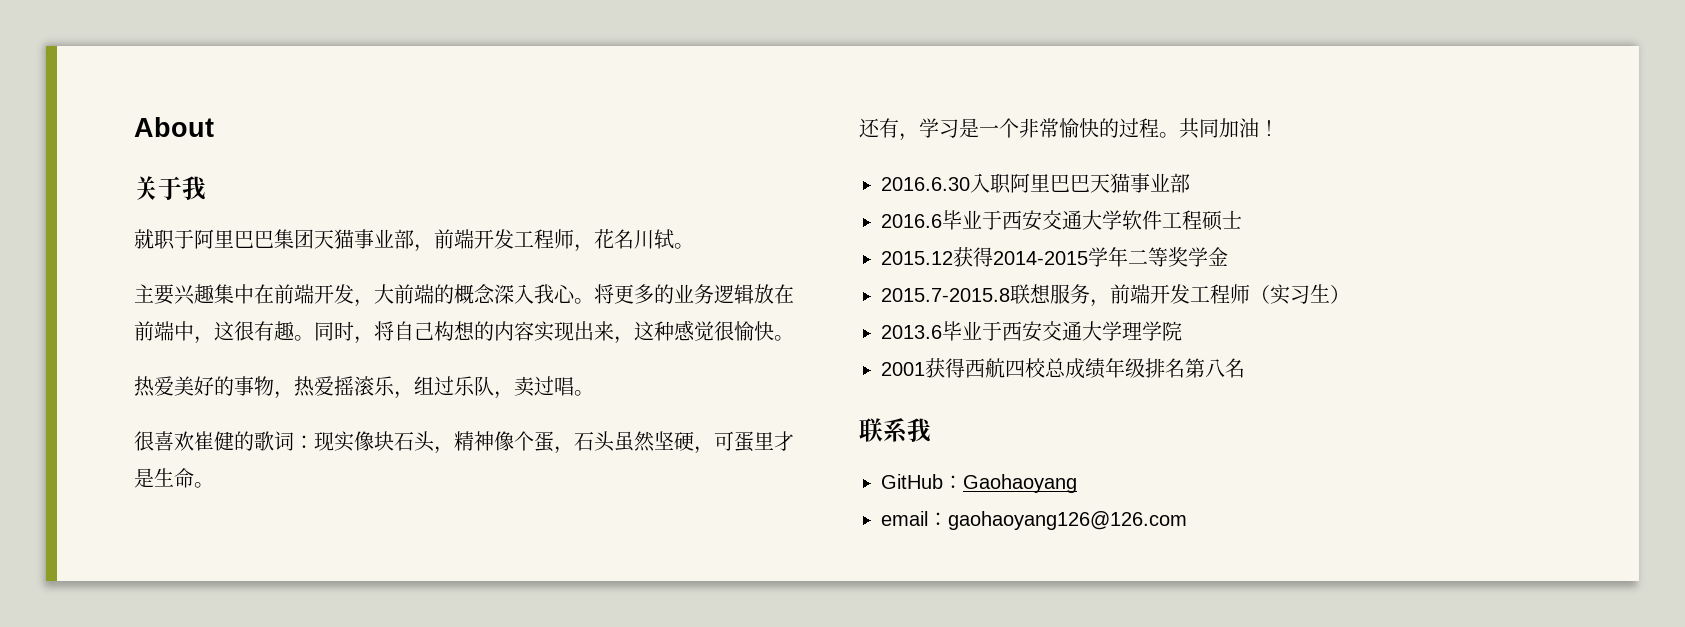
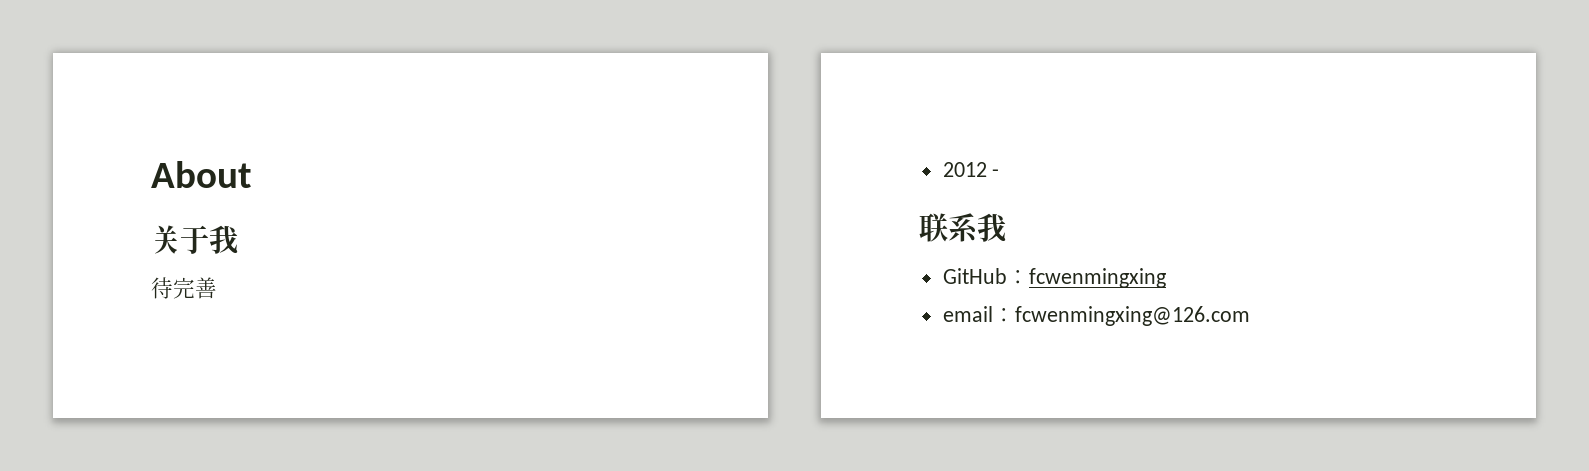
- 就职于阿里巴巴集团天猫事业部，前端开发工程师，花名川轼。
- 主要兴趣集中在前端开发，大前端的概念深入我心。将更多的业务逻辑放在前端中，这很有趣。同时，将自己构想的内容实现出来，这种感觉很愉快。
- 热爱美好的事物，热爱摇滚乐，组过乐队，卖过唱。
- 很喜欢崔健的歌词：现实像块石头，精神像个蛋，石头虽然坚硬，可蛋里才是生命。
- 还有，学习是一个非常愉快的过程。共同加油！
- 2016.6.30入职阿里巴巴天猫事业部
- 2016.6毕业于西安交通大学软件工程硕士
- 2015.12获得2014-2015学年二等奖学金
- 2015.7-2015.8联想服务，前端开发工程师（实习生）
- 2013.6毕业于西安交通大学理学院
- 2001获得西航四校总成绩年级排名第八名
+ 待完善
+ 2012 -
- GitHub：Gaohaoyang
+ GitHub：fcwenmingxing
- email：gaohaoyang126@126.com
+ email：fcwenmingxing@126.com

